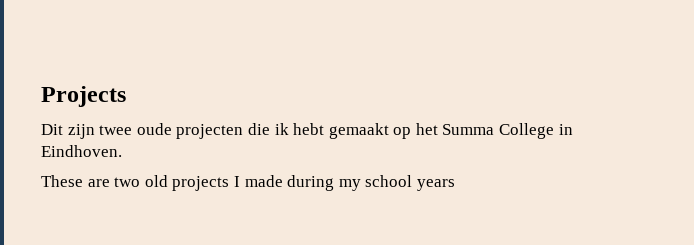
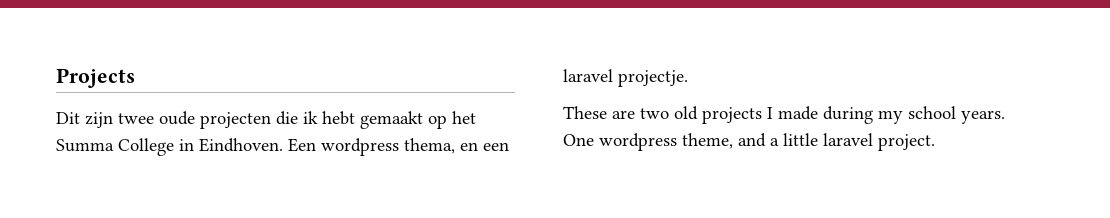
+ Een wordpress thema, en een laravel projectje.
- These are two old projects I made during my school years
+ These are two old projects I made during my school years. One wordpress theme, and a little laravel project.

